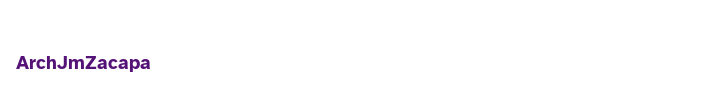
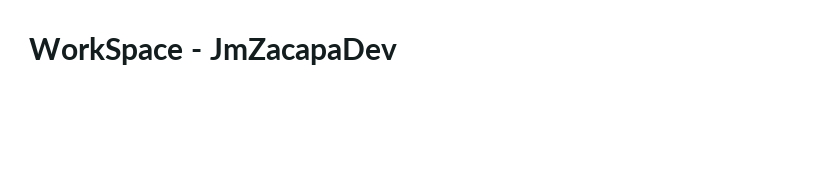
- ArchJmZacapa
+ WorkSpace - JmZacapaDev

